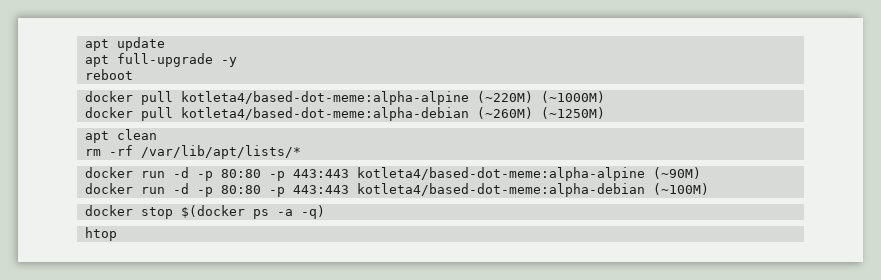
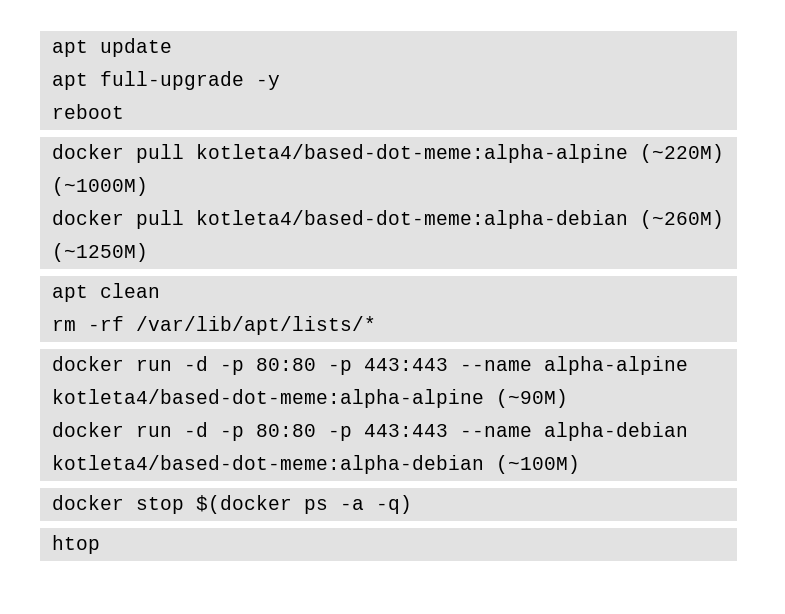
- docker run -d -p 80:80 -p 443:443 kotleta4/based-dot-meme:alpha-alpine (~90M)
+ docker run -d -p 80:80 -p 443:443 --name alpha-alpine kotleta4/based-dot-meme:alpha-alpine (~90M)
- docker run -d -p 80:80 -p 443:443 kotleta4/based-dot-meme:alpha-debian (~100M)
+ docker run -d -p 80:80 -p 443:443 --name alpha-debian kotleta4/based-dot-meme:alpha-debian (~100M)

